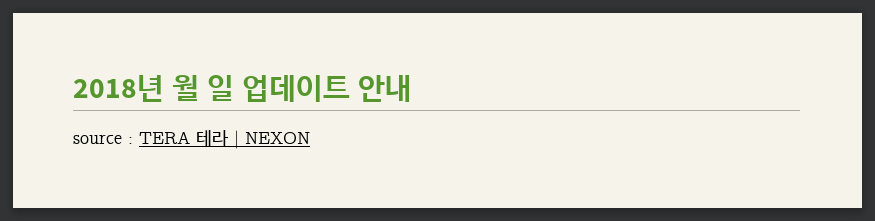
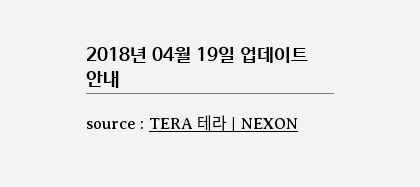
- 2018년 월 일 업데이트 안내
+ 2018년 04월 19일 업데이트 안내

